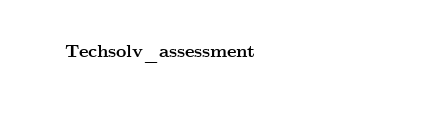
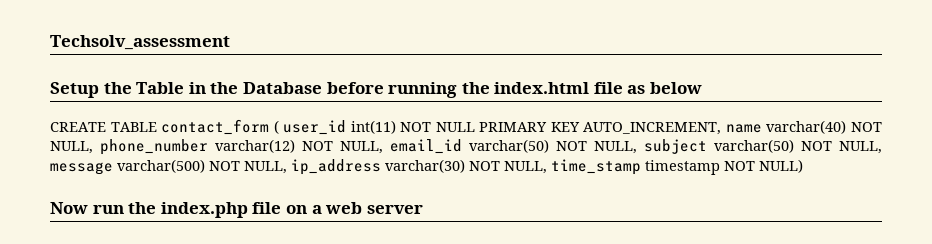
+ Setup the Table in the Database before running the index.html file as below
+ CREATE TABLE contact_form ( user_id int(11) NOT NULL PRIMARY KEY AUTO_INCREMENT, name varchar(40) NOT NULL, phone_number varchar(12) NOT NULL, email_id varchar(50) NOT NULL, subject varchar(50) NOT NULL, message varchar(500) NOT NULL, ip_address varchar(30) NOT NULL, time_stamp timestamp NOT NULL)
+ Now run the index.php file on a web server

